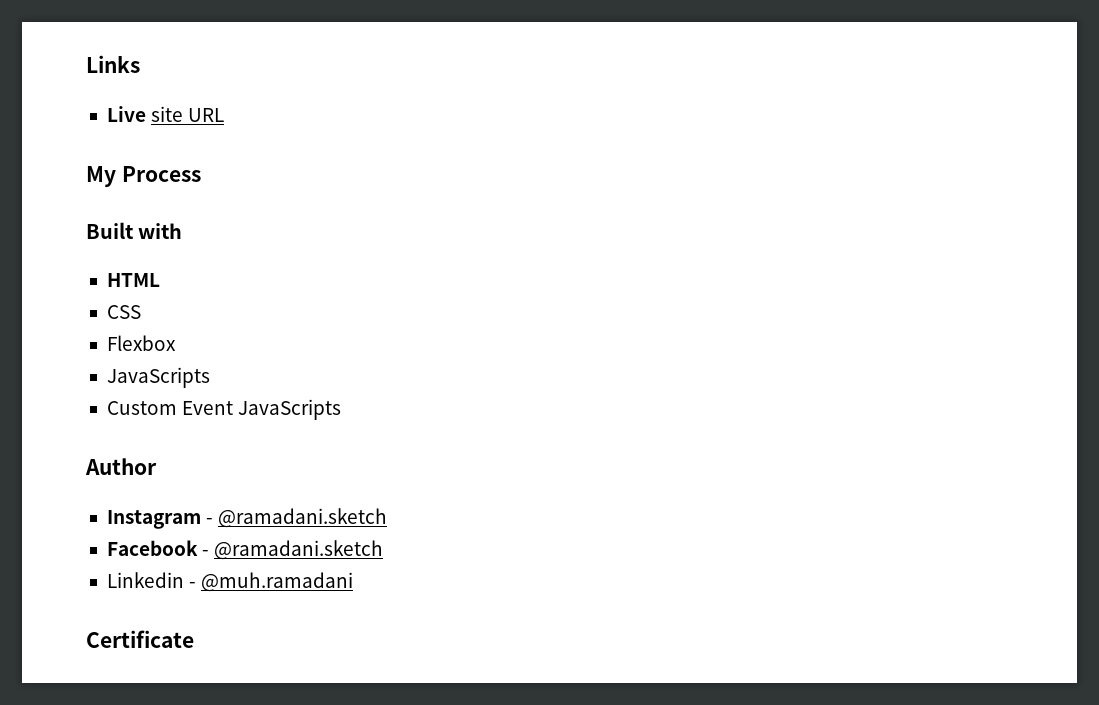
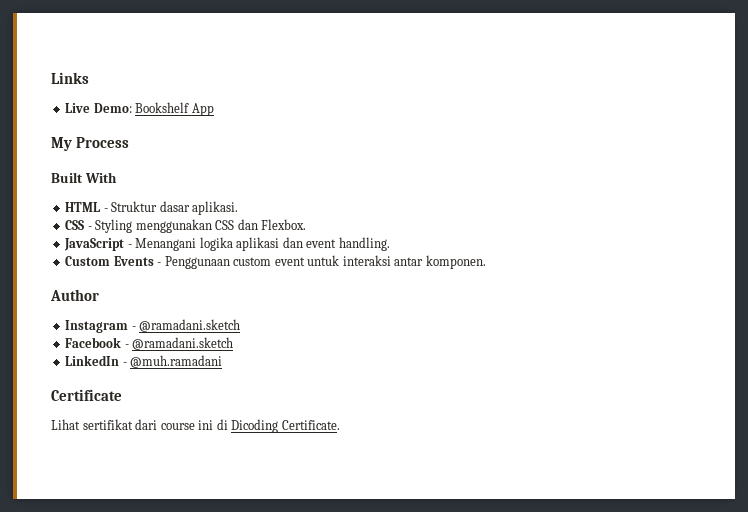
- Live site URL
+ Live Demo: Bookshelf App
- Built with
+ Built With
- HTML
- CSS
- Flexbox
- JavaScripts
- Custom Event JavaScripts
+ HTML - Struktur dasar aplikasi.
+ CSS - Styling menggunakan CSS dan Flexbox.
+ JavaScript - Menangani logika aplikasi dan event handling.
+ Custom Events - Penggunaan custom event untuk interaksi antar komponen.
- Linkedin - @muh.ramadani
+ LinkedIn - @muh.ramadani
+ Lihat sertifikat dari course ini di Dicoding Certificate.

